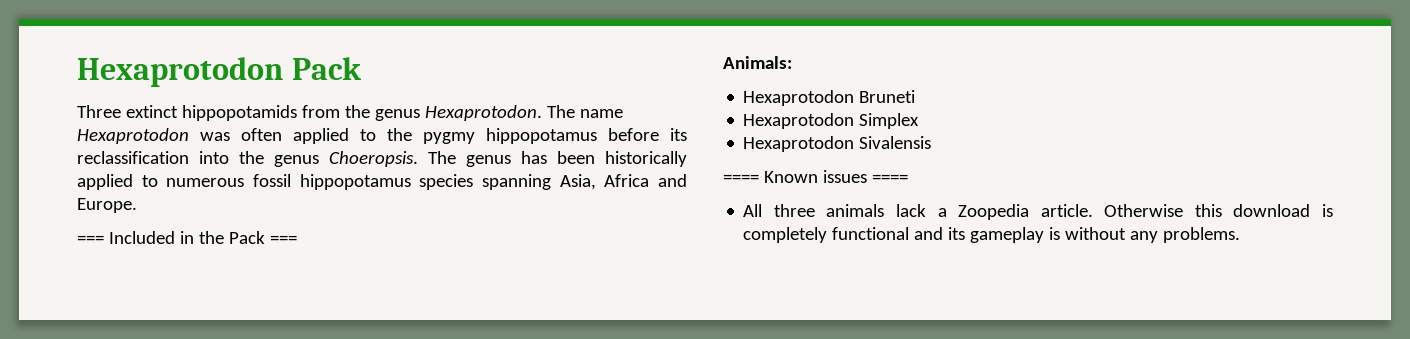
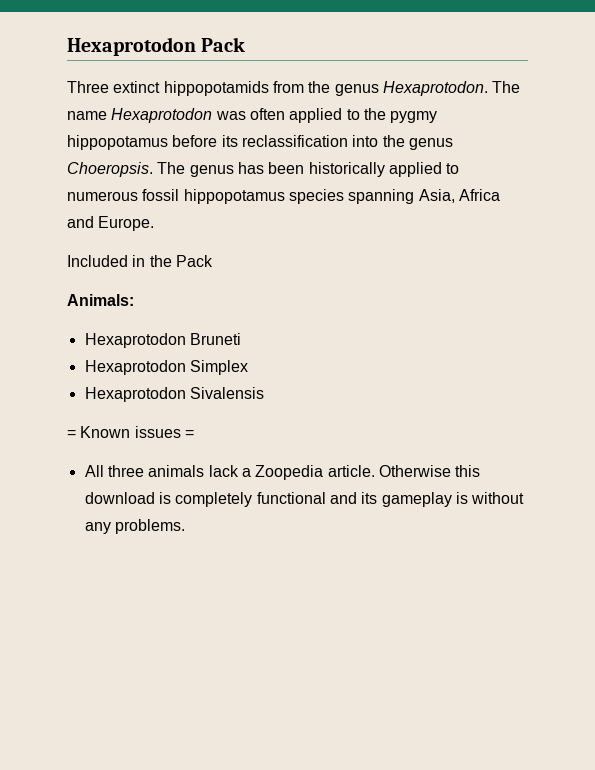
- === Included in the Pack ===
+ Included in the Pack
- ==== Known issues ====
+ = Known issues =

